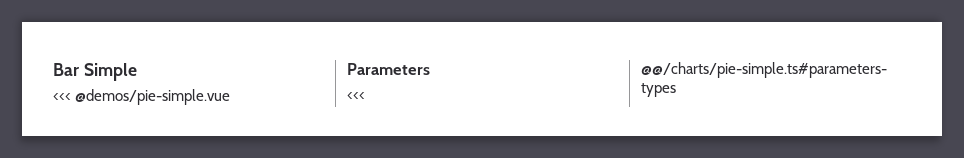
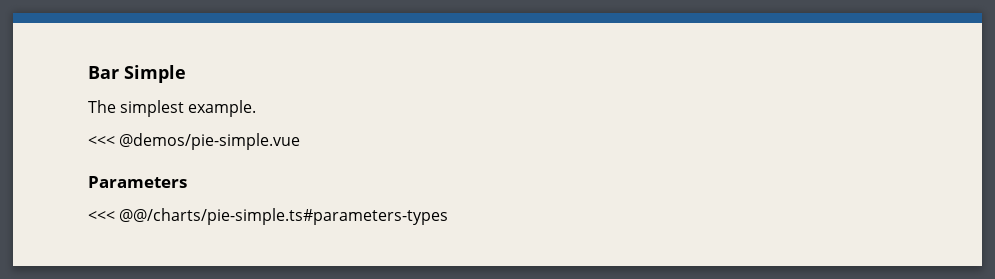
+ The simplest example.

